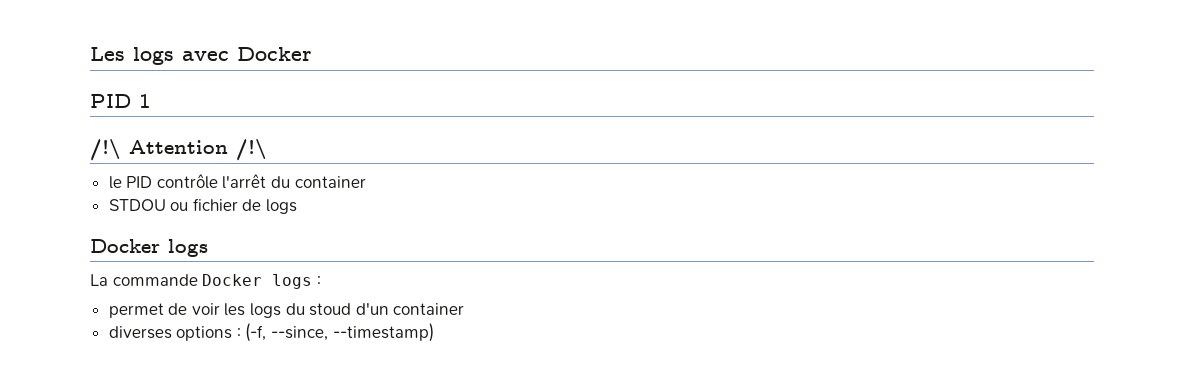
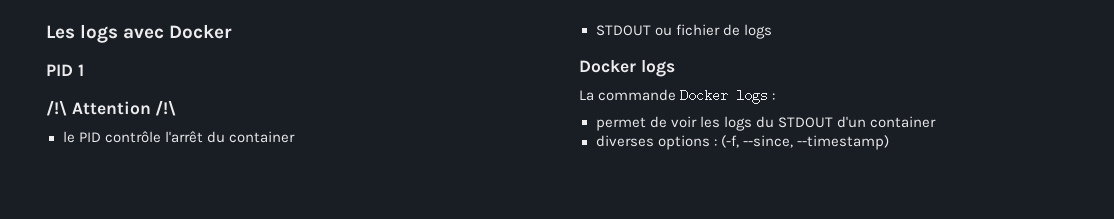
- STDOU ou fichier de logs
+ STDOUT ou fichier de logs
- permet de voir les logs du stoud d'un container
+ permet de voir les logs du STDOUT d'un container

